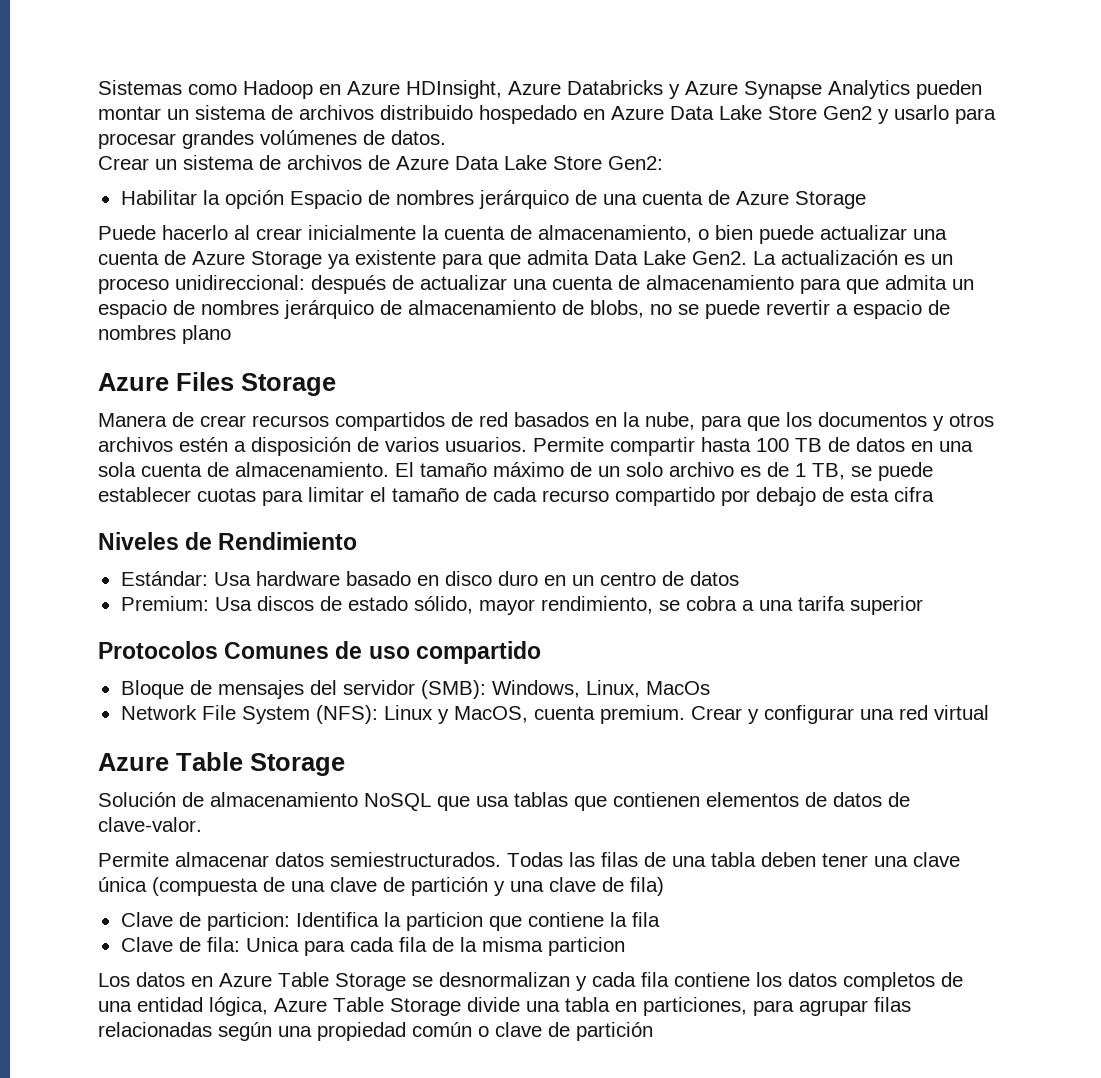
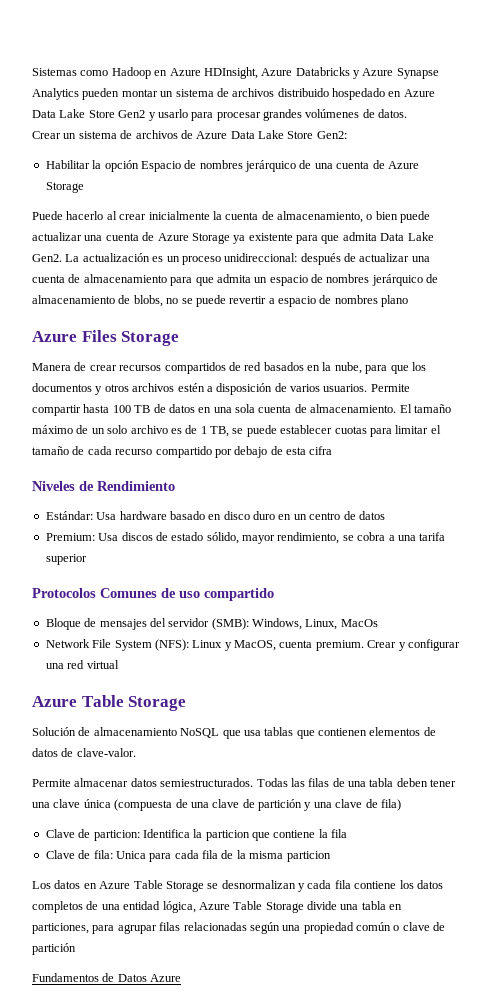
+ Fundamentos de Datos Azure

